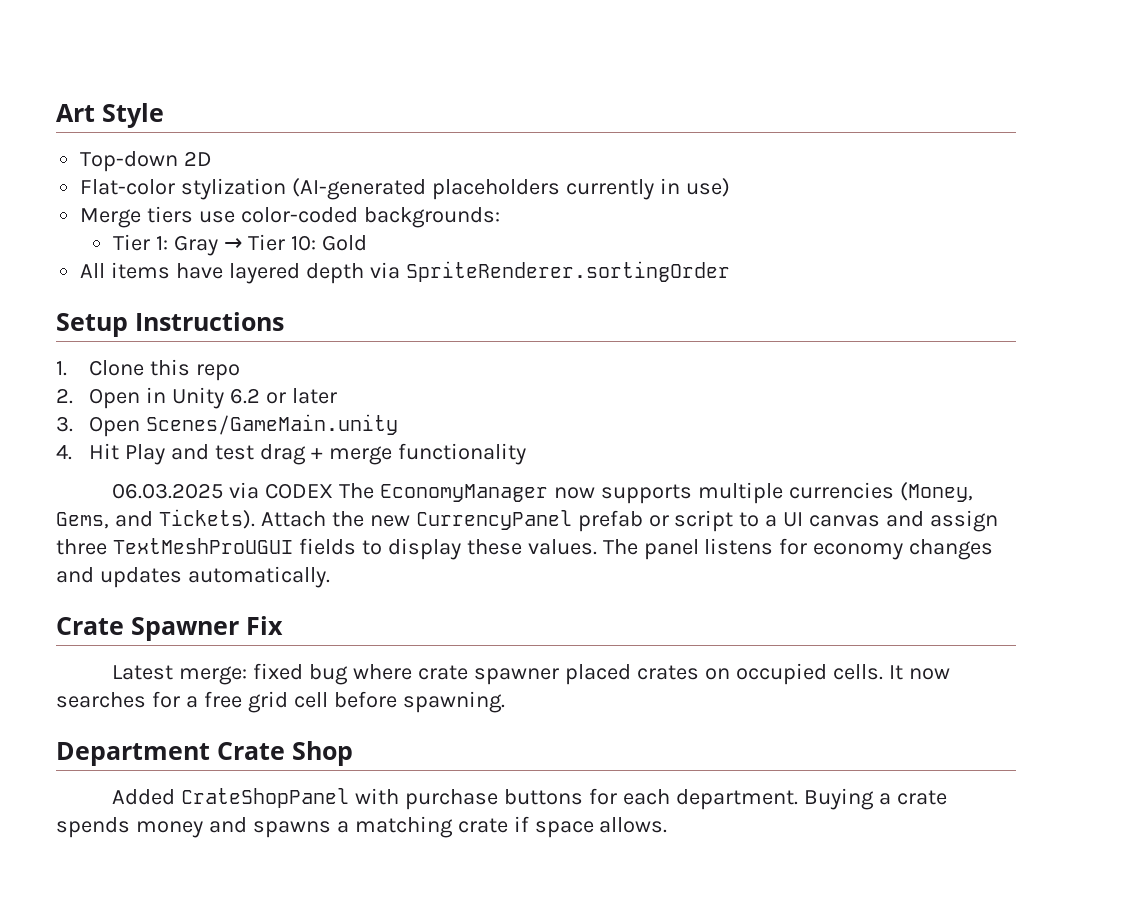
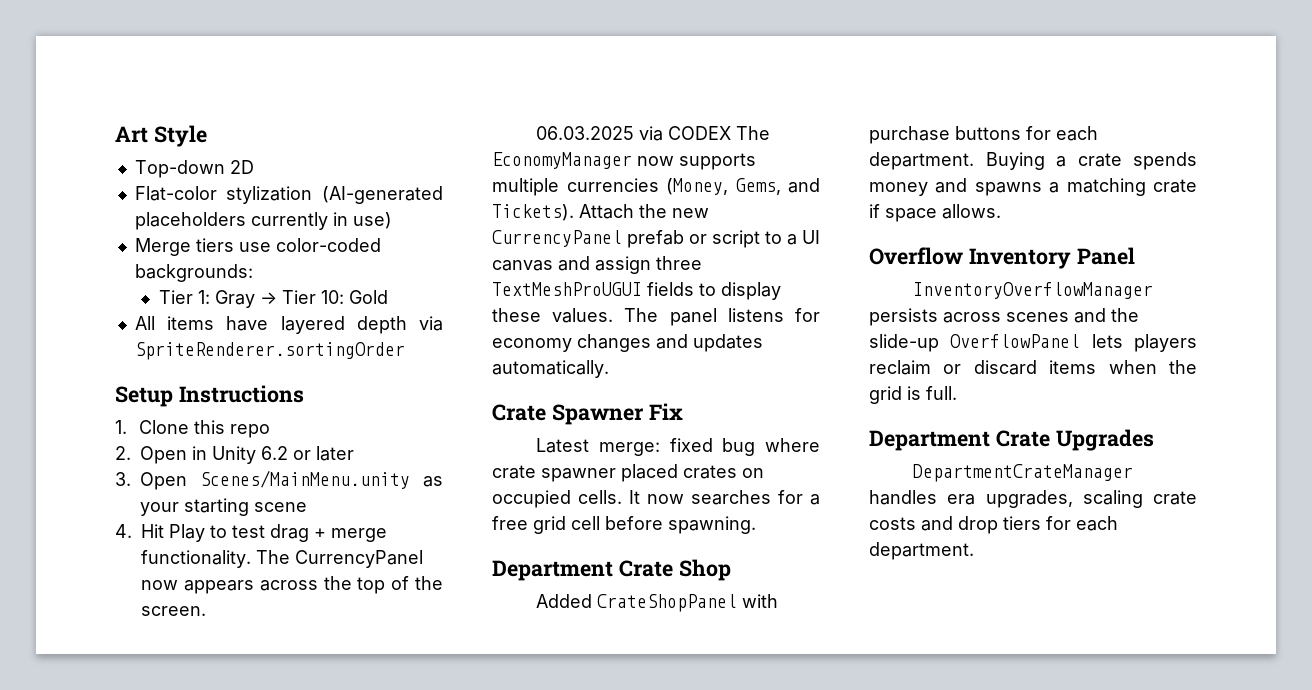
- 3. Open Scenes/GameMain.unity
+ 3. Open Scenes/MainMenu.unity as your starting scene
- 4. Hit Play and test drag + merge functionality
+ 4. Hit Play to test drag + merge functionality. The CurrencyPanel now appears across the top of the screen.
+ Overflow Inventory Panel
+ InventoryOverflowManager persists across scenes and the slide-up OverflowPanel lets players reclaim or discard items when the grid is full.
+ Department Crate Upgrades
+ DepartmentCrateManager handles era upgrades, scaling crate costs and drop tiers for each department.

